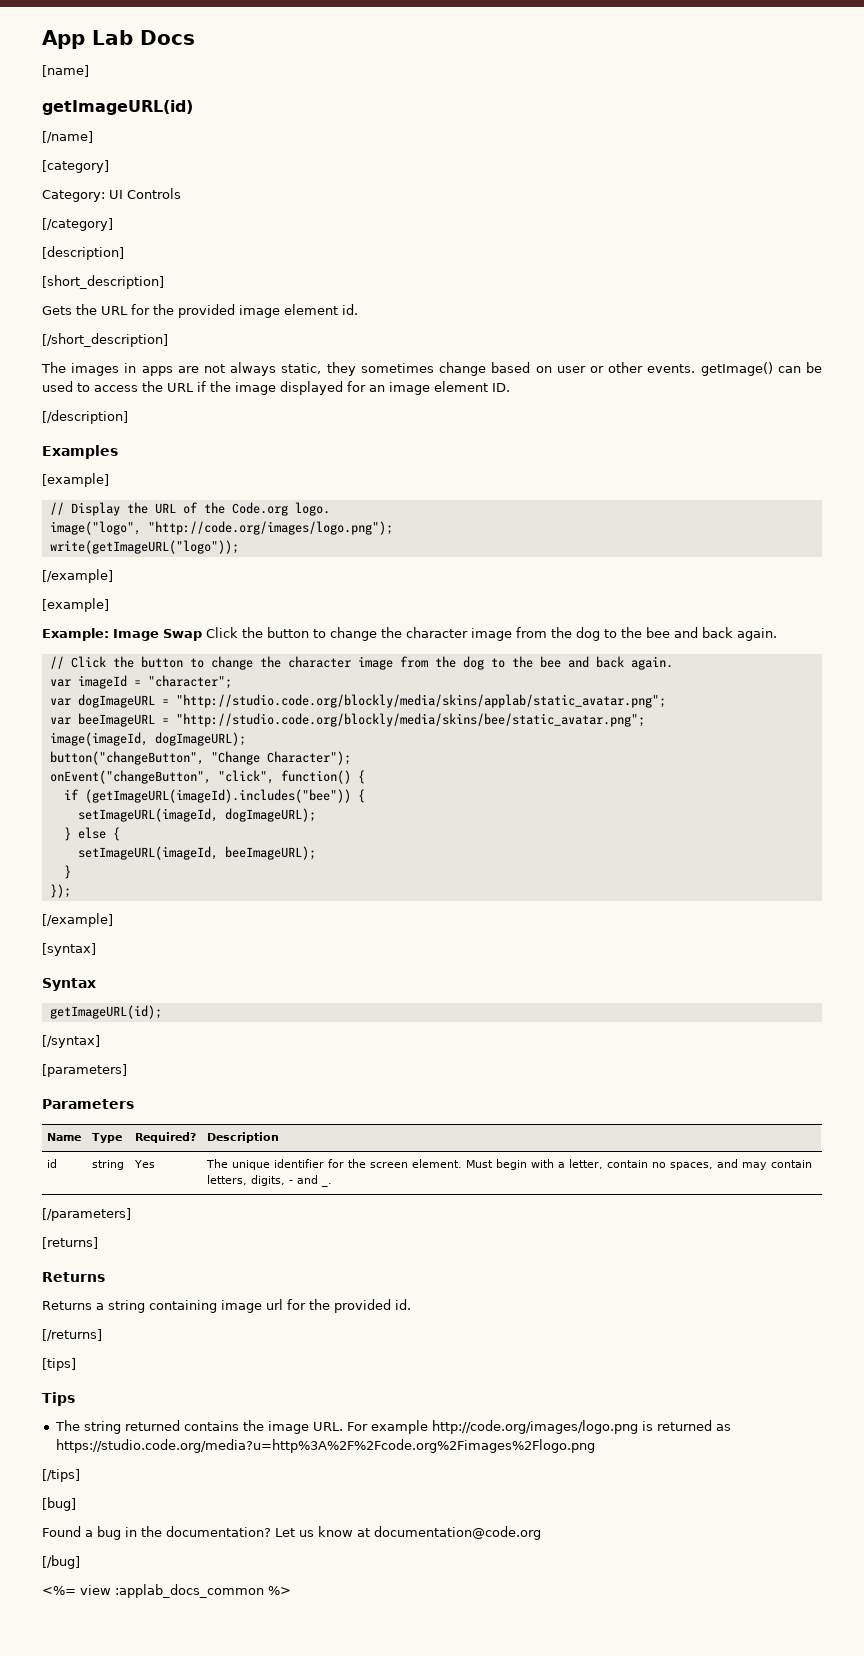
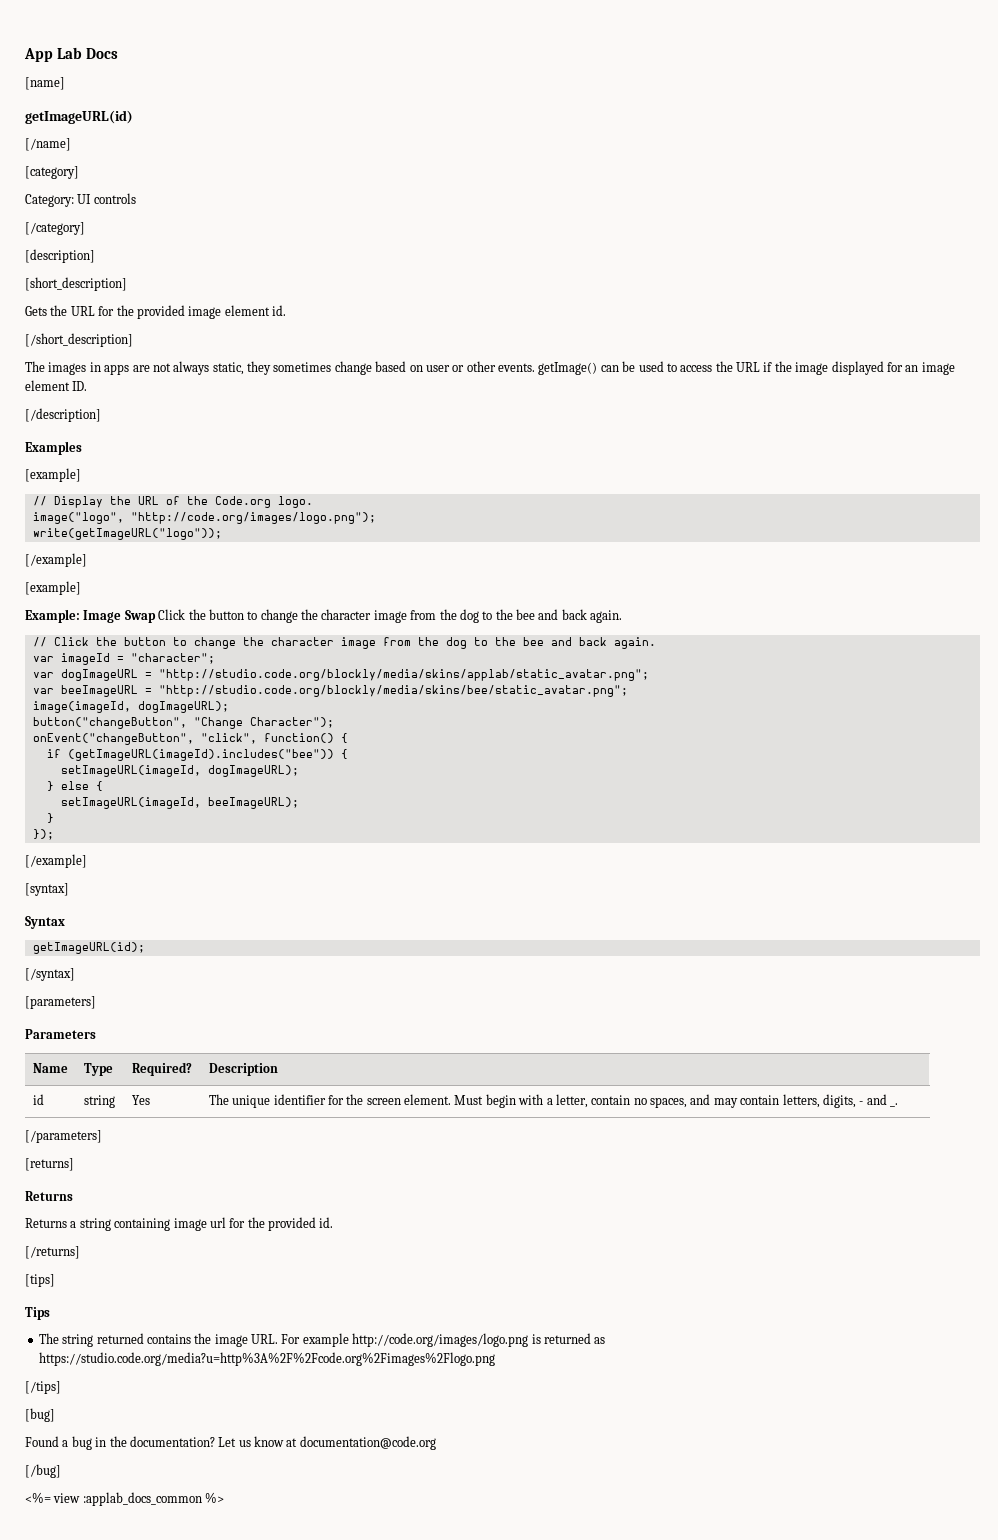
- Category: UI Controls
+ Category: UI controls

